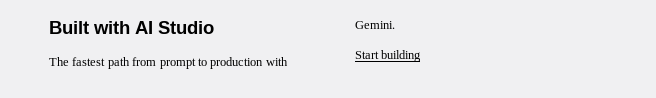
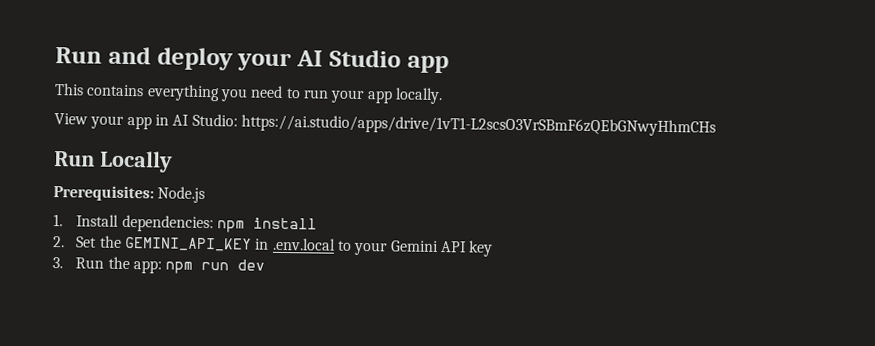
- Built with AI Studio
- The fastest path from prompt to production with Gemini.
- Start building
+ Run and deploy your AI Studio app
+ This contains everything you need to run your app locally.
+ View your app in AI Studio: https://ai.studio/apps/drive/1vT1-L2scsO3VrSBmF6zQEbGNwyHhmCHs
+ Run Locally
+ Prerequisites: Node.js
+ 1. Install dependencies: npm install
+ 2. Set the GEMINI_API_KEY in .env.local to your Gemini API key
+ 3. Run the app: npm run dev

